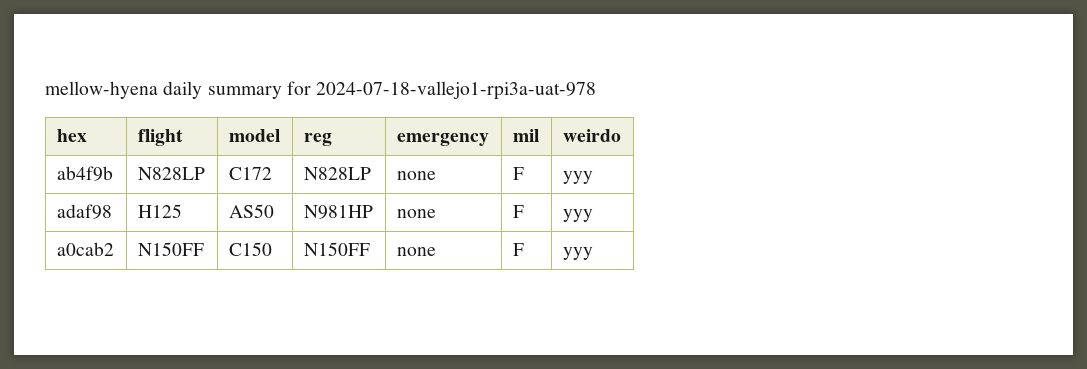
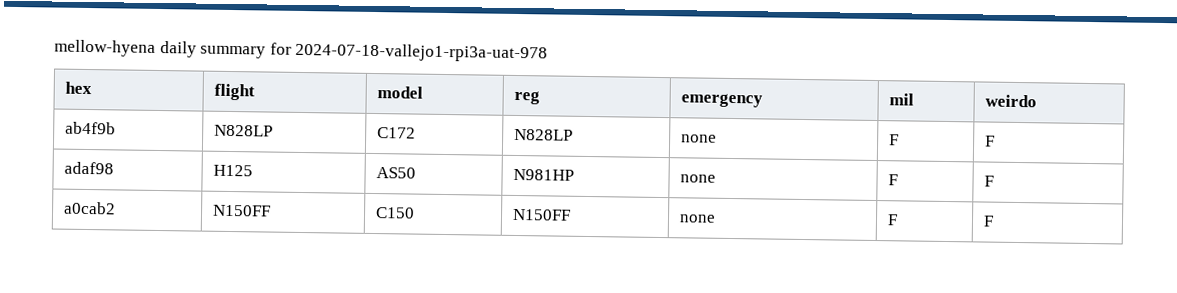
- ab4f9b | N828LP | C172 | N828LP | none | F | yyy
+ ab4f9b | N828LP | C172 | N828LP | none | F | F
- adaf98 | H125 | AS50 | N981HP | none | F | yyy
+ adaf98 | H125 | AS50 | N981HP | none | F | F
- a0cab2 | N150FF | C150 | N150FF | none | F | yyy
+ a0cab2 | N150FF | C150 | N150FF | none | F | F

